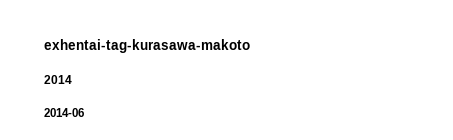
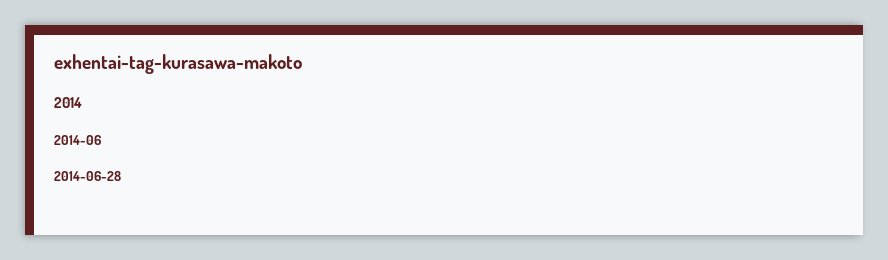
+ 2014-06-28

